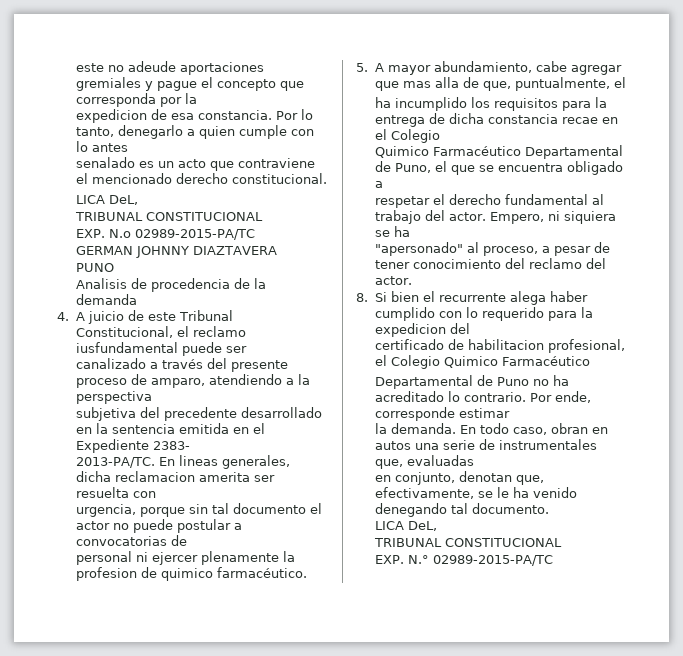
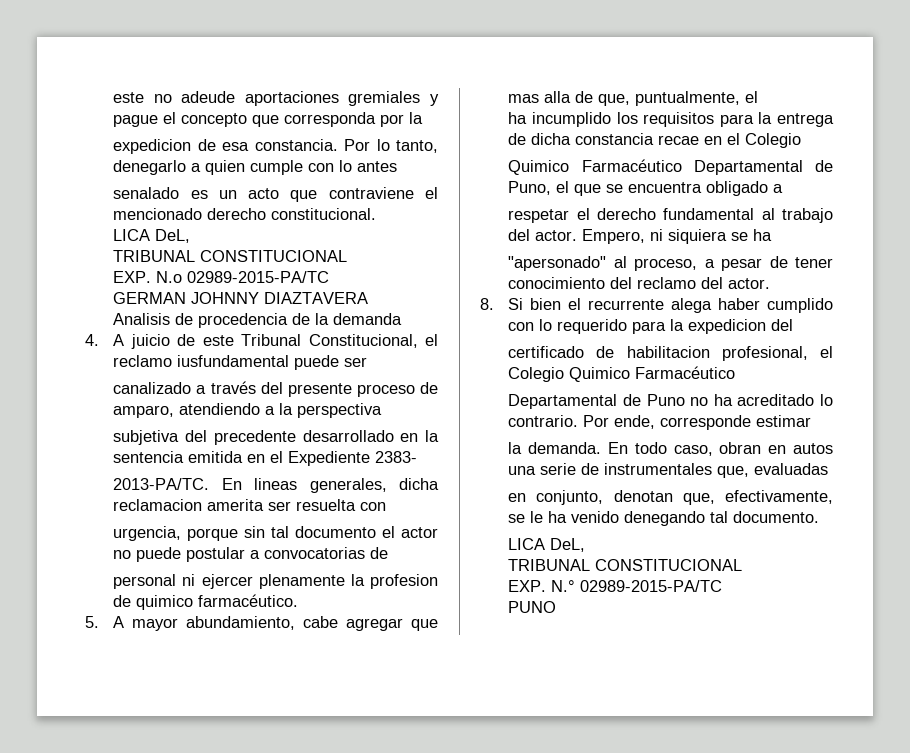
- PUNO
+ PUNO

